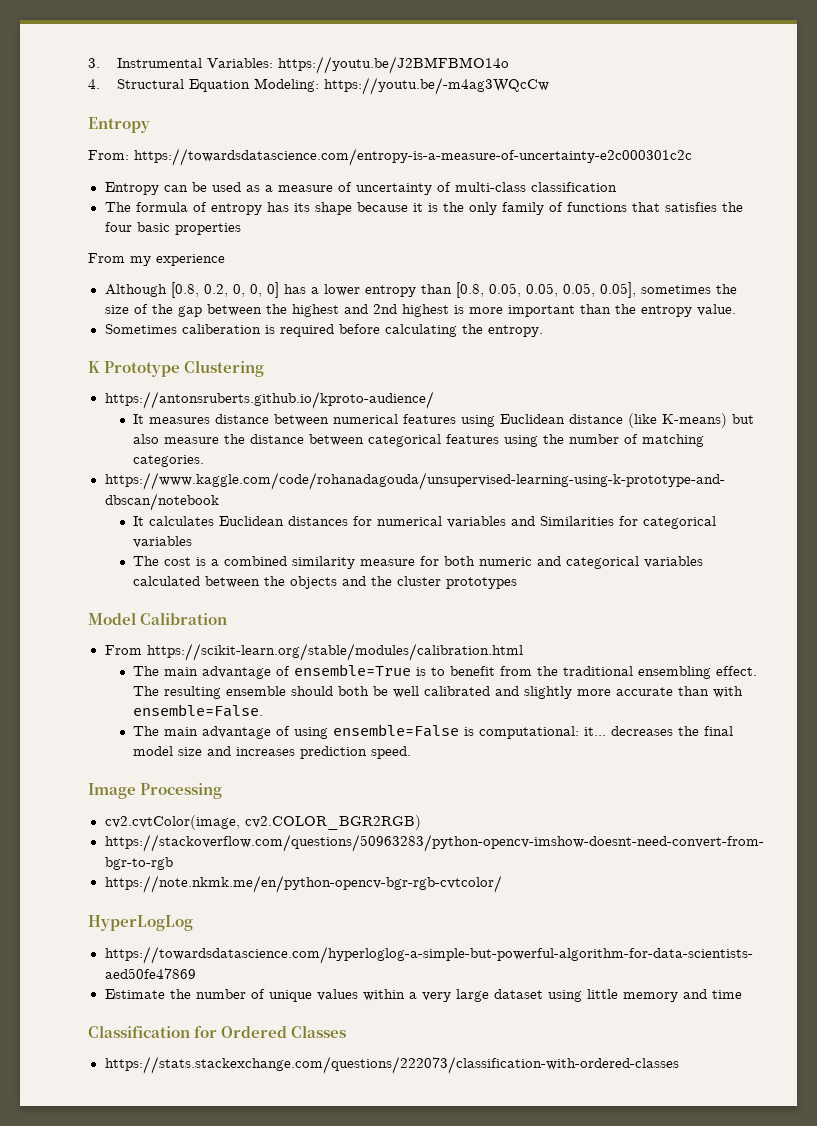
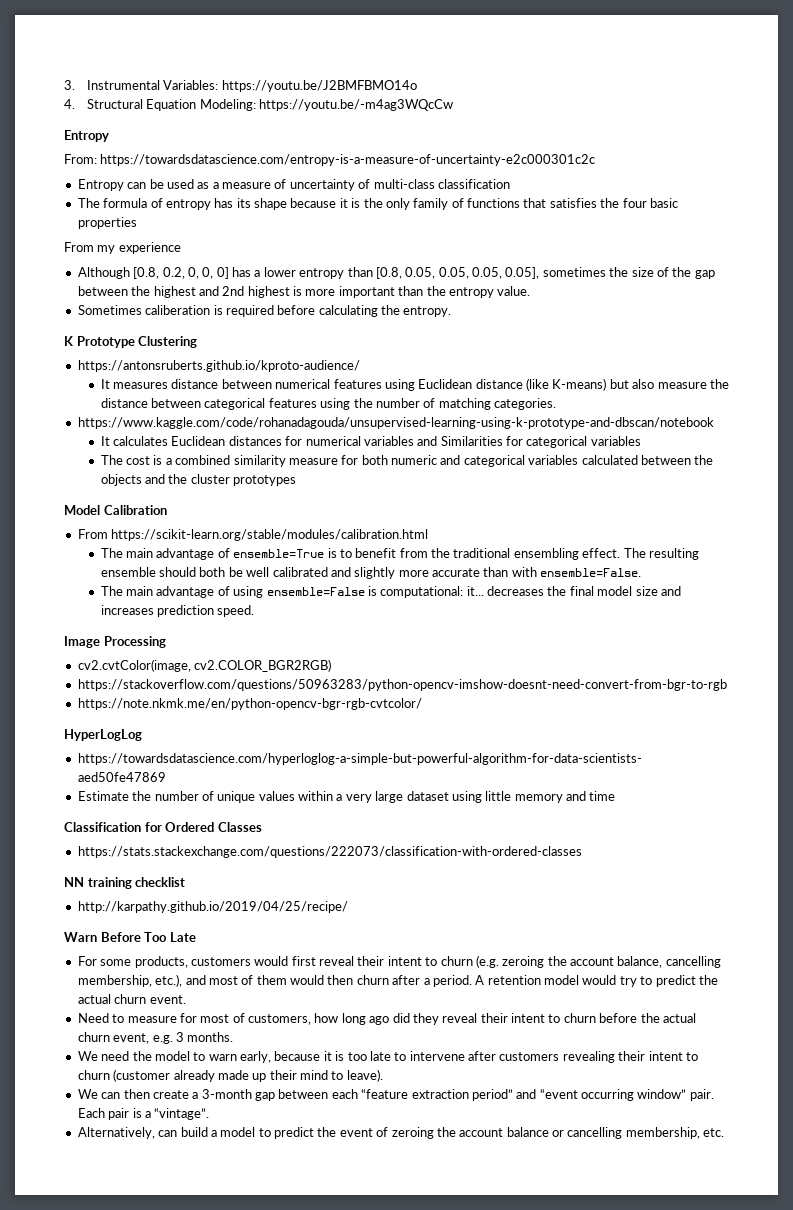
+ NN training checklist
+ http://karpathy.github.io/2019/04/25/recipe/
+ Warn Before Too Late
+ For some products, customers would first reveal their intent to churn (e.g. zeroing the account balance, cancelling membership, etc.), and most of them would then churn after a period. A retention model would try to predict the actual churn event.
+ Need to measure for most of customers, how long ago did they reveal their intent to churn before the actual churn event, e.g. 3 months.
+ We need the model to warn early, because it is too late to intervene after customers revealing their intent to churn (customer already made up their mind to leave).
+ We can then create a 3-month gap between each “feature extraction period” and “event occurring window” pair. Each pair is a “vintage”.
+ Alternatively, can build a model to predict the event of zeroing the account balance or cancelling membership, etc.

